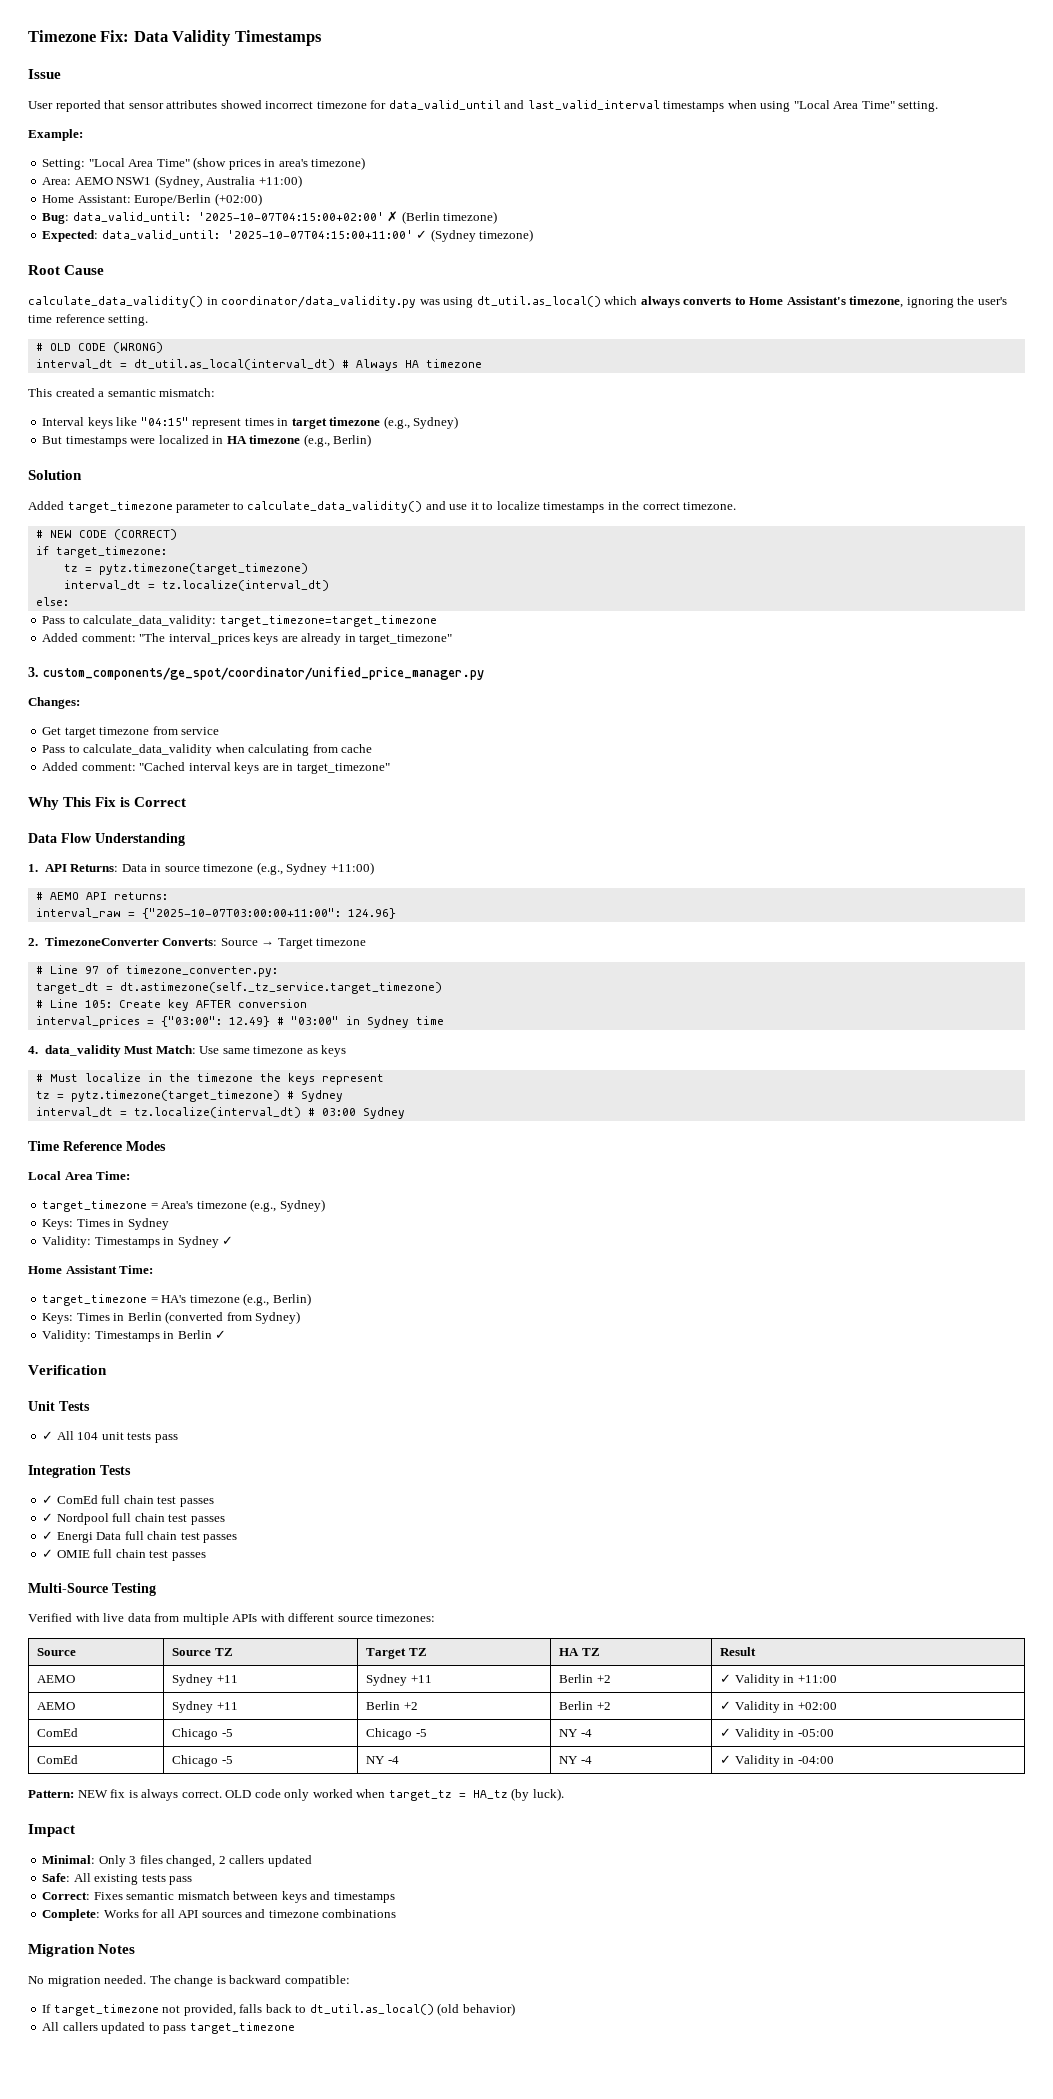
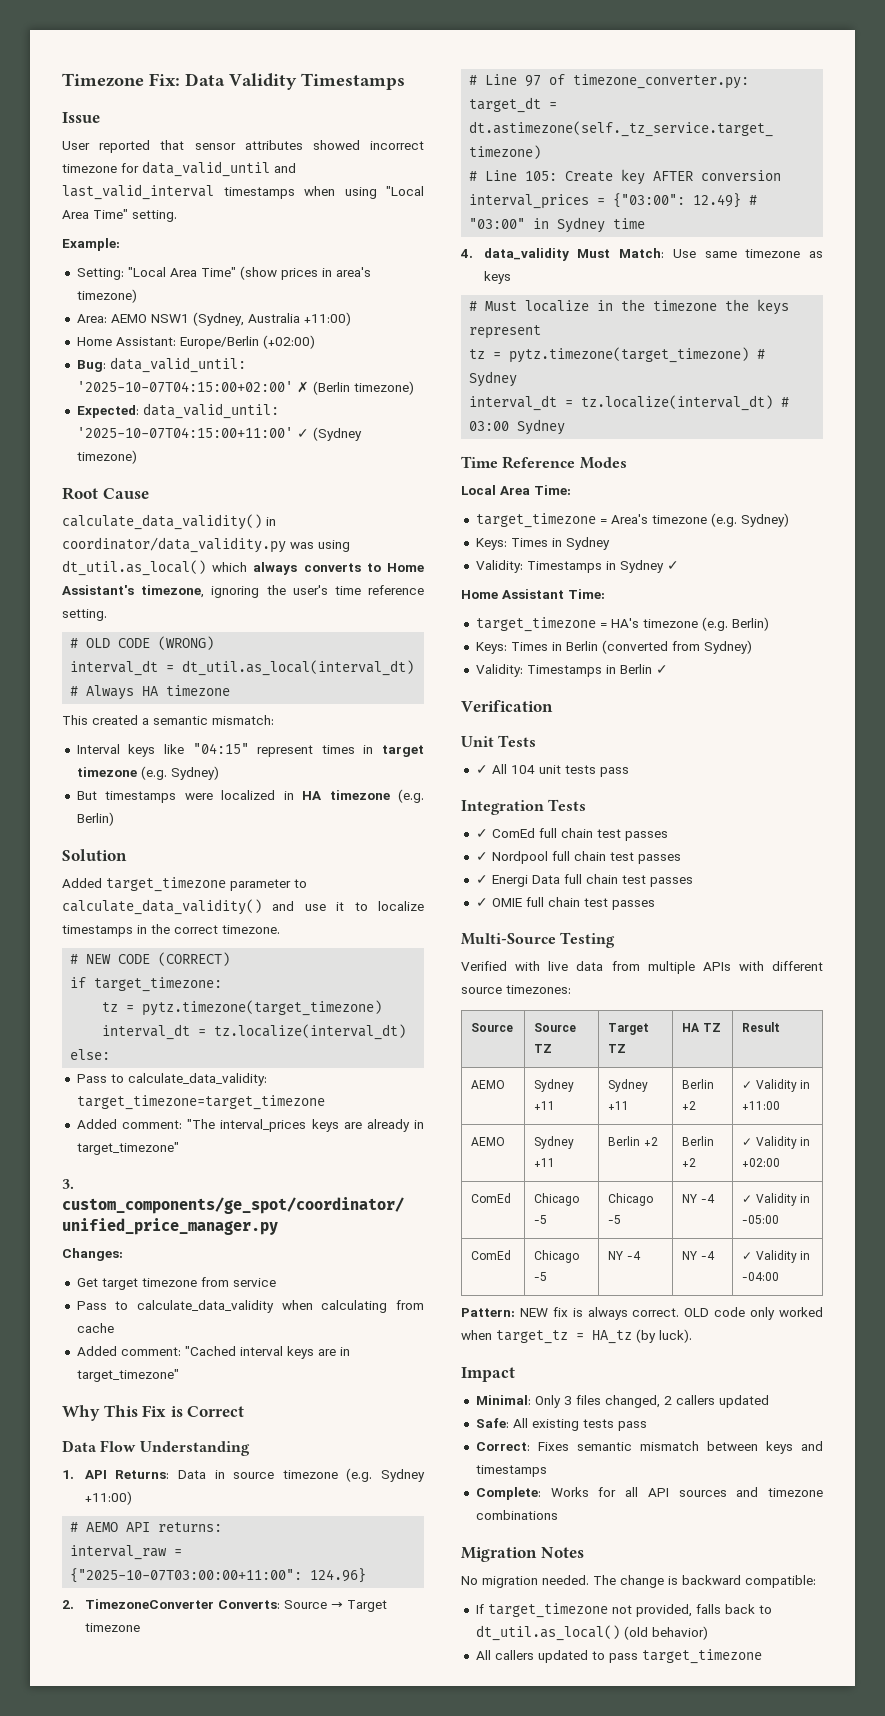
- Interval keys like "04:15" represent times in target timezone (e.g., Sydney)
+ Interval keys like "04:15" represent times in target timezone (e.g. Sydney)
- But timestamps were localized in HA timezone (e.g., Berlin)
+ But timestamps were localized in HA timezone (e.g. Berlin)
- 1. API Returns: Data in source timezone (e.g., Sydney +11:00)
+ 1. API Returns: Data in source timezone (e.g. Sydney +11:00)
- target_timezone = Area's timezone (e.g., Sydney)
+ target_timezone = Area's timezone (e.g. Sydney)
- target_timezone = HA's timezone (e.g., Berlin)
+ target_timezone = HA's timezone (e.g. Berlin)

